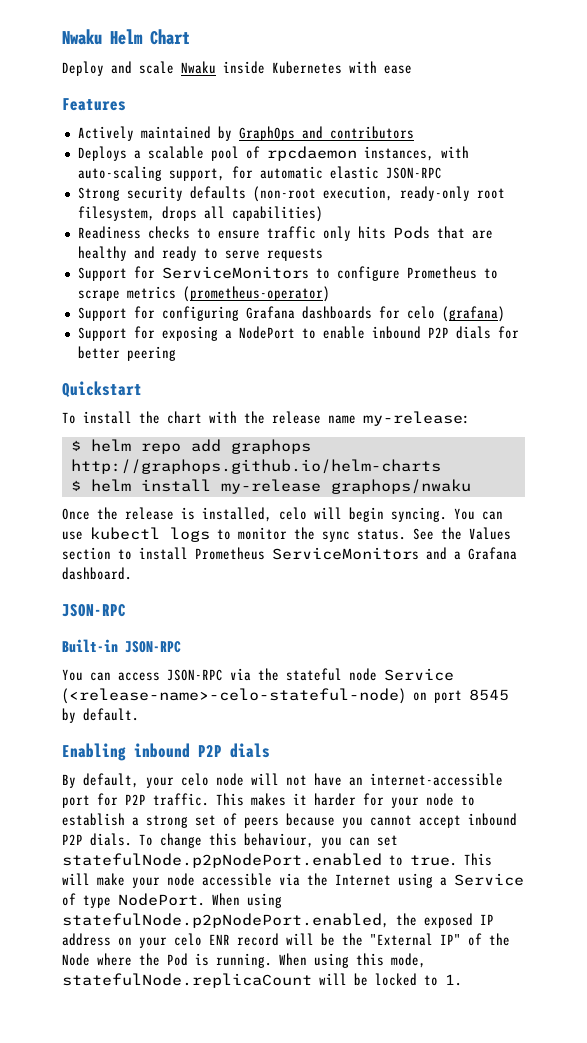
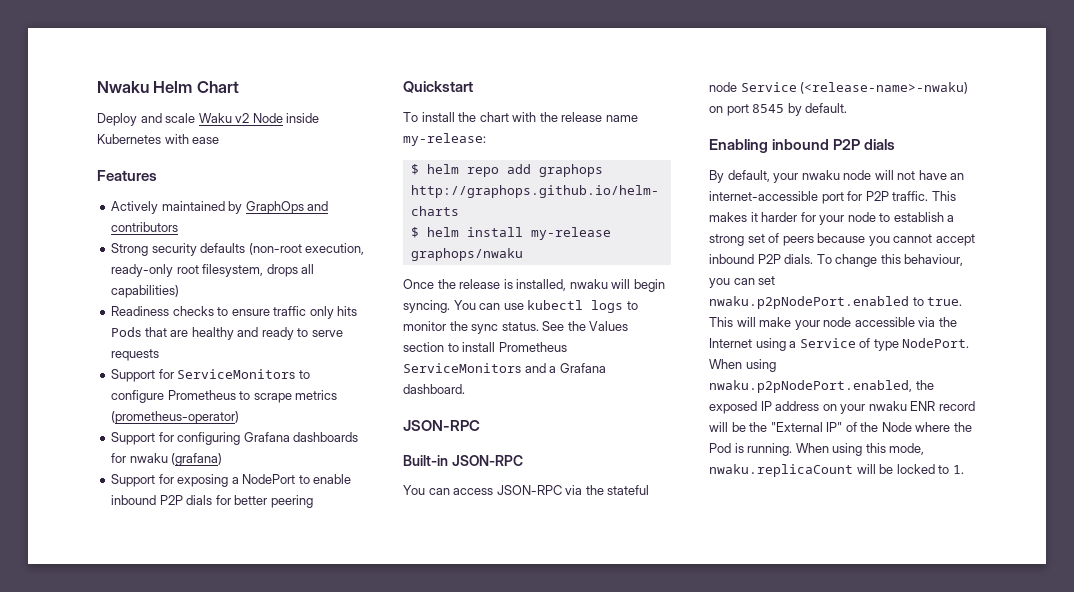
- Deploy and scale Nwaku inside Kubernetes with ease
+ Deploy and scale Waku v2 Node inside Kubernetes with ease
- Deploys a scalable pool of rpcdaemon instances, with auto-scaling support, for automatic elastic JSON-RPC
- Support for configuring Grafana dashboards for celo (grafana)
+ Support for configuring Grafana dashboards for nwaku (grafana)
- Once the release is installed, celo will begin syncing.
+ Once the release is installed, nwaku will begin syncing.
- You can access JSON-RPC via the stateful node Service (<release-name>-celo-stateful-node) on port 8545 by default.
+ You can access JSON-RPC via the stateful node Service (<release-name>-nwaku) on port 8545 by default.
- By default, your celo node will not have an internet-accessible port for P2P traffic.
+ By default, your nwaku node will not have an internet-accessible port for P2P traffic.
- To change this behaviour, you can set statefulNode.p2pNodePort.enabled to true.
+ To change this behaviour, you can set nwaku.p2pNodePort.enabled to true.
- When using statefulNode.p2pNodePort.enabled, the exposed IP address on your celo ENR record will be the "External IP" of the Node where the Pod is running.
+ When using nwaku.p2pNodePort.enabled, the exposed IP address on your nwaku ENR record will be the "External IP" of the Node where the Pod is running.
- When using this mode, statefulNode.replicaCount will be locked to 1.
+ When using this mode, nwaku.replicaCount will be locked to 1.

